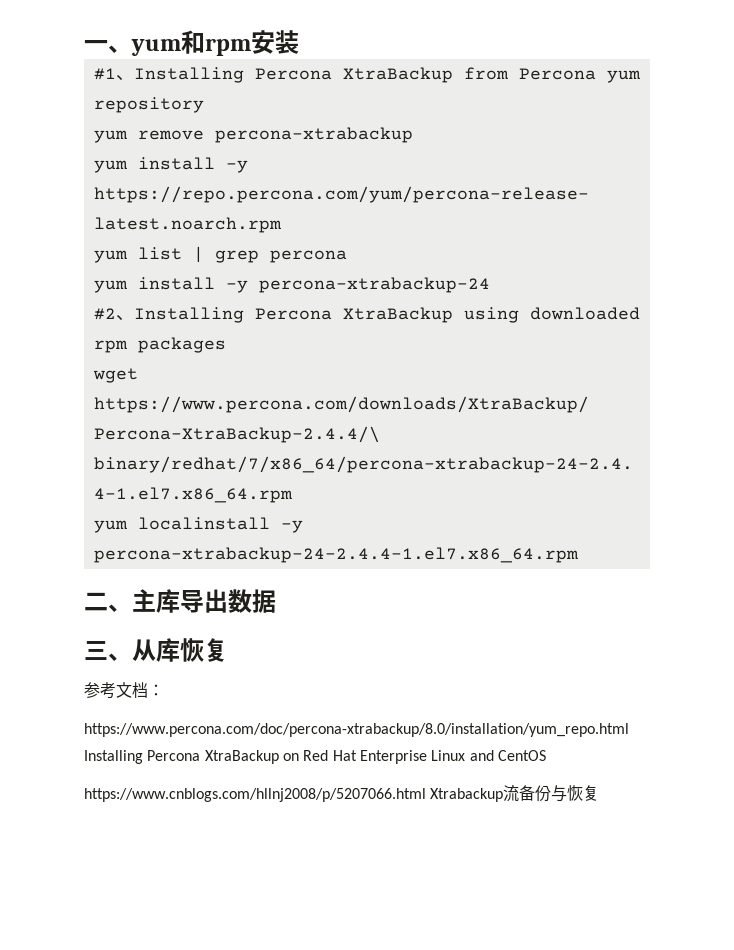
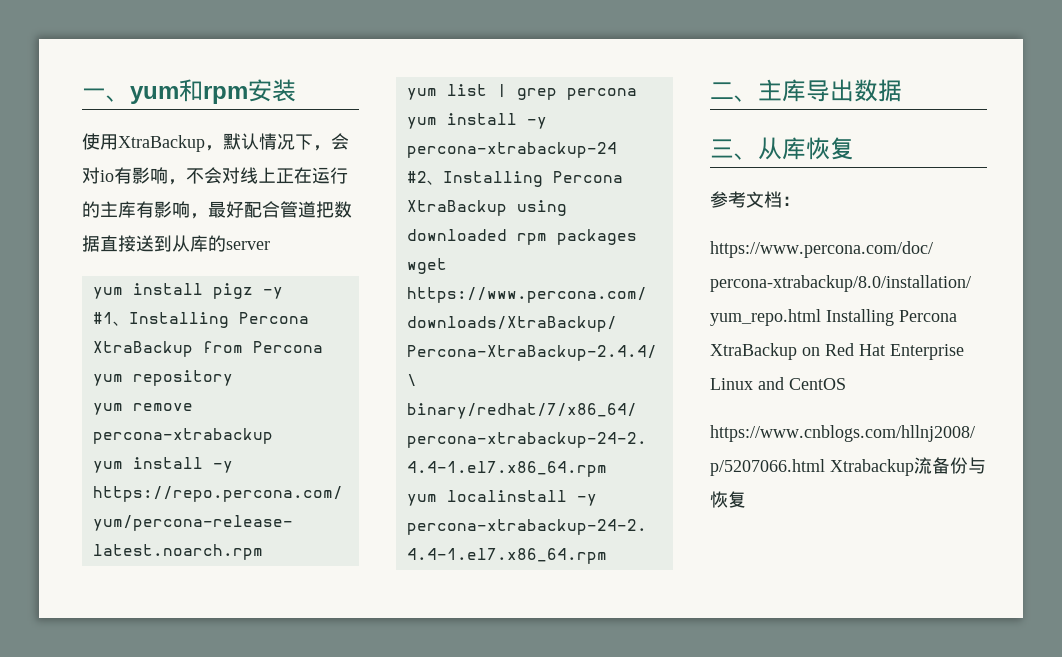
+ 使用XtraBackup，默认情况下，会对io有影响，不会对线上正在运行的主库有影响，最好配合管道把数据直接送到从库的server
+ yum install pigz -y

